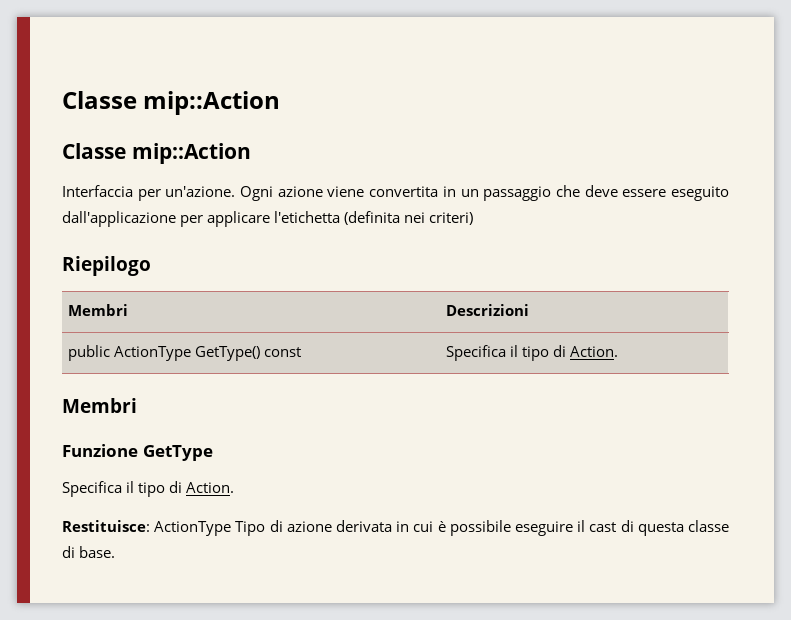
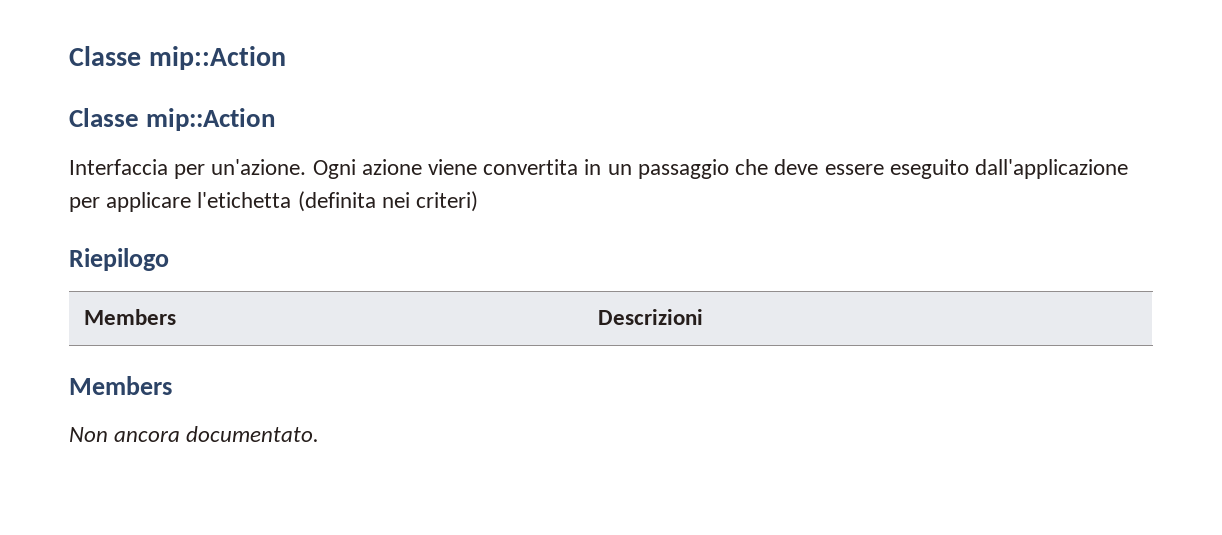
- Membri | Descrizioni
- public ActionType GetType() const | Specifica il tipo di Action.
- Membri
- Funzione GetType
- Specifica il tipo di Action.
- Restituisce: ActionType Tipo di azione derivata in cui è possibile eseguire il cast di questa classe di base.
+ Members | Descrizioni
+ Members
+ Non ancora documentato.

